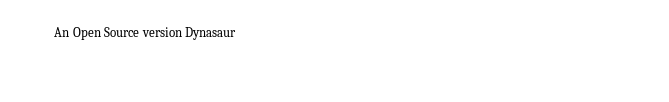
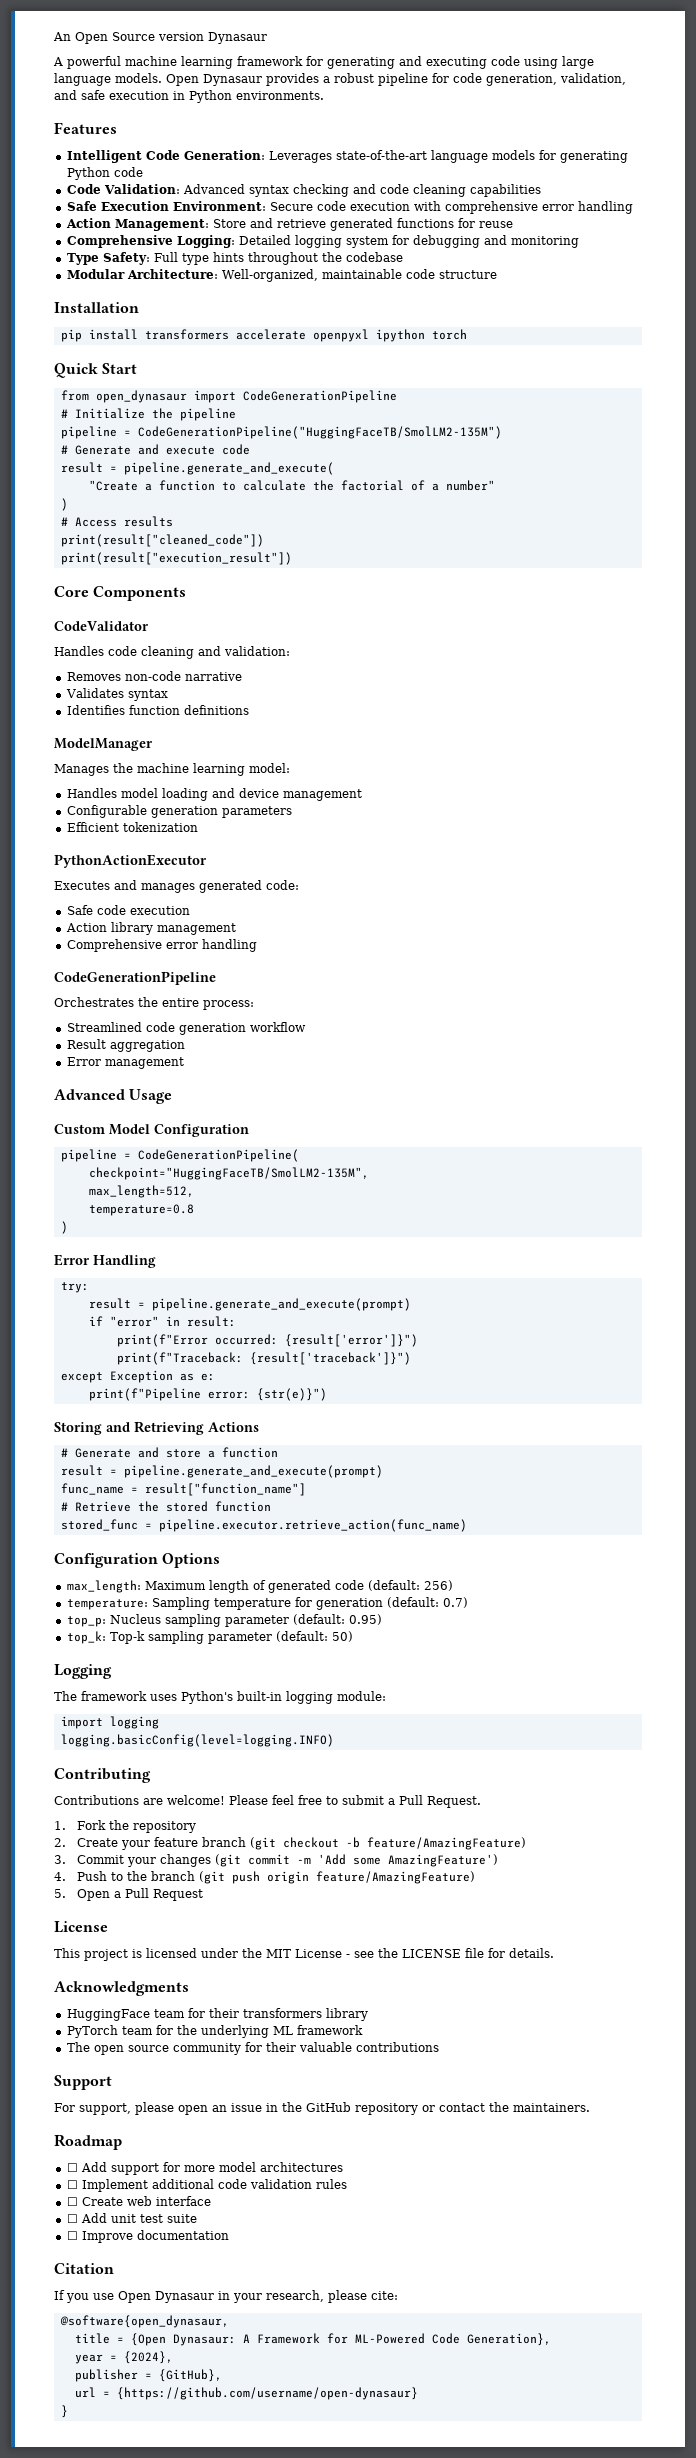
+ A powerful machine learning framework for generating and executing code using large language models. Open Dynasaur provides a robust pipeline for code generation, validation, and safe execution in Python environments.
+ Features
+ Intelligent Code Generation: Leverages state-of-the-art language models for generating Python code
+ Code Validation: Advanced syntax checking and code cleaning capabilities
+ Safe Execution Environment: Secure code execution with comprehensive error handling
+ Action Management: Store and retrieve generated functions for reuse
+ Comprehensive Logging: Detailed logging system for debugging and monitoring
+ Type Safety: Full type hints throughout the codebase
+ Modular Architecture: Well-organized, maintainable code structure
+ Installation
+ pip install transformers accelerate openpyxl ipython torch
+ Quick Start
+ from open_dynasaur import CodeGenerationPipeline
+ # Initialize the pipeline
+ pipeline = CodeGenerationPipeline("HuggingFaceTB/SmolLM2-135M")
+ # Generate and execute code
+ result = pipeline.generate_and_execute(
+ "Create a function to calculate the factorial of a number"
+ )
+ # Access results
+ print(result["cleaned_code"])
+ print(result["execution_result"])
+ Core Components
+ CodeValidator
+ Handles code cleaning and validation:
+ Removes non-code narrative
+ Validates syntax
+ Identifies function definitions
+ ModelManager
+ Manages the machine learning model:
+ Handles model loading and device management
+ Configurable generation parameters
+ Efficient tokenization
+ PythonActionExecutor
+ Executes and manages generated code:
+ Safe code execution
+ Action library management
+ Comprehensive error handling
+ CodeGenerationPipeline
+ Orchestrates the entire process:
+ Streamlined code generation workflow
+ Result aggregation
+ Error management
+ Advanced Usage
+ Custom Model Configuration
+ pipeline = CodeGenerationPipeline(
+ checkpoint="HuggingFaceTB/SmolLM2-135M",
+ max_length=512,
+ temperature=0.8
+ )
+ Error Handling
+ try:
+ result = pipeline.generate_and_execute(prompt)
+ if "error" in result:
+ print(f"Error occurred: {result['error']}")
+ print(f"Traceback: {result['traceback']}")
+ except Exception as e:
+ print(f"Pipeline error: {str(e)}")
+ Storing and Retrieving Actions
+ # Generate and store a function
+ result = pipeline.generate_and_execute(prompt)
+ func_name = result["function_name"]
+ # Retrieve the stored function
+ stored_func = pipeline.executor.retrieve_action(func_name)
+ Configuration Options
+ max_length: Maximum length of generated code (default: 256)
+ temperature: Sampling temperature for generation (default: 0.7)
+ top_p: Nucleus sampling parameter (default: 0.95)
+ top_k: Top-k sampling parameter (default: 50)
+ Logging
+ The framework uses Python's built-in logging module:
+ import logging
+ logging.basicConfig(level=logging.INFO)
+ Contributing
+ Contributions are welcome! Please feel free to submit a Pull Request.
+ 1. Fork the repository
+ 2. Create your feature branch (git checkout -b feature/AmazingFeature)
+ 3. Commit your changes (git commit -m 'Add some AmazingFeature')
+ 4. Push to the branch (git push origin feature/AmazingFeature)
+ 5. Open a Pull Request
+ License
+ This project is licensed under the MIT License - see the LICENSE file for details.
+ Acknowledgments
+ HuggingFace team for their transformers library
+ PyTorch team for the underlying ML framework
+ The open source community for their valuable contributions
+ Support
+ For support, please open an issue in the GitHub repository or contact the maintainers.
+ Roadmap
+ ☐ Add support for more model architectures
+ ☐ Implement additional code validation rules
+ ☐ Create web interface
+ ☐ Add unit test suite
+ ☐ Improve documentation
+ Citation
+ If you use Open Dynasaur in your research, please cite:
+ @software{open_dynasaur,
+ title = {Open Dynasaur: A Framework for ML-Powered Code Generation},
+ year = {2024},
+ publisher = {GitHub},
+ url = {https://github.com/username/open-dynasaur}
+ }

